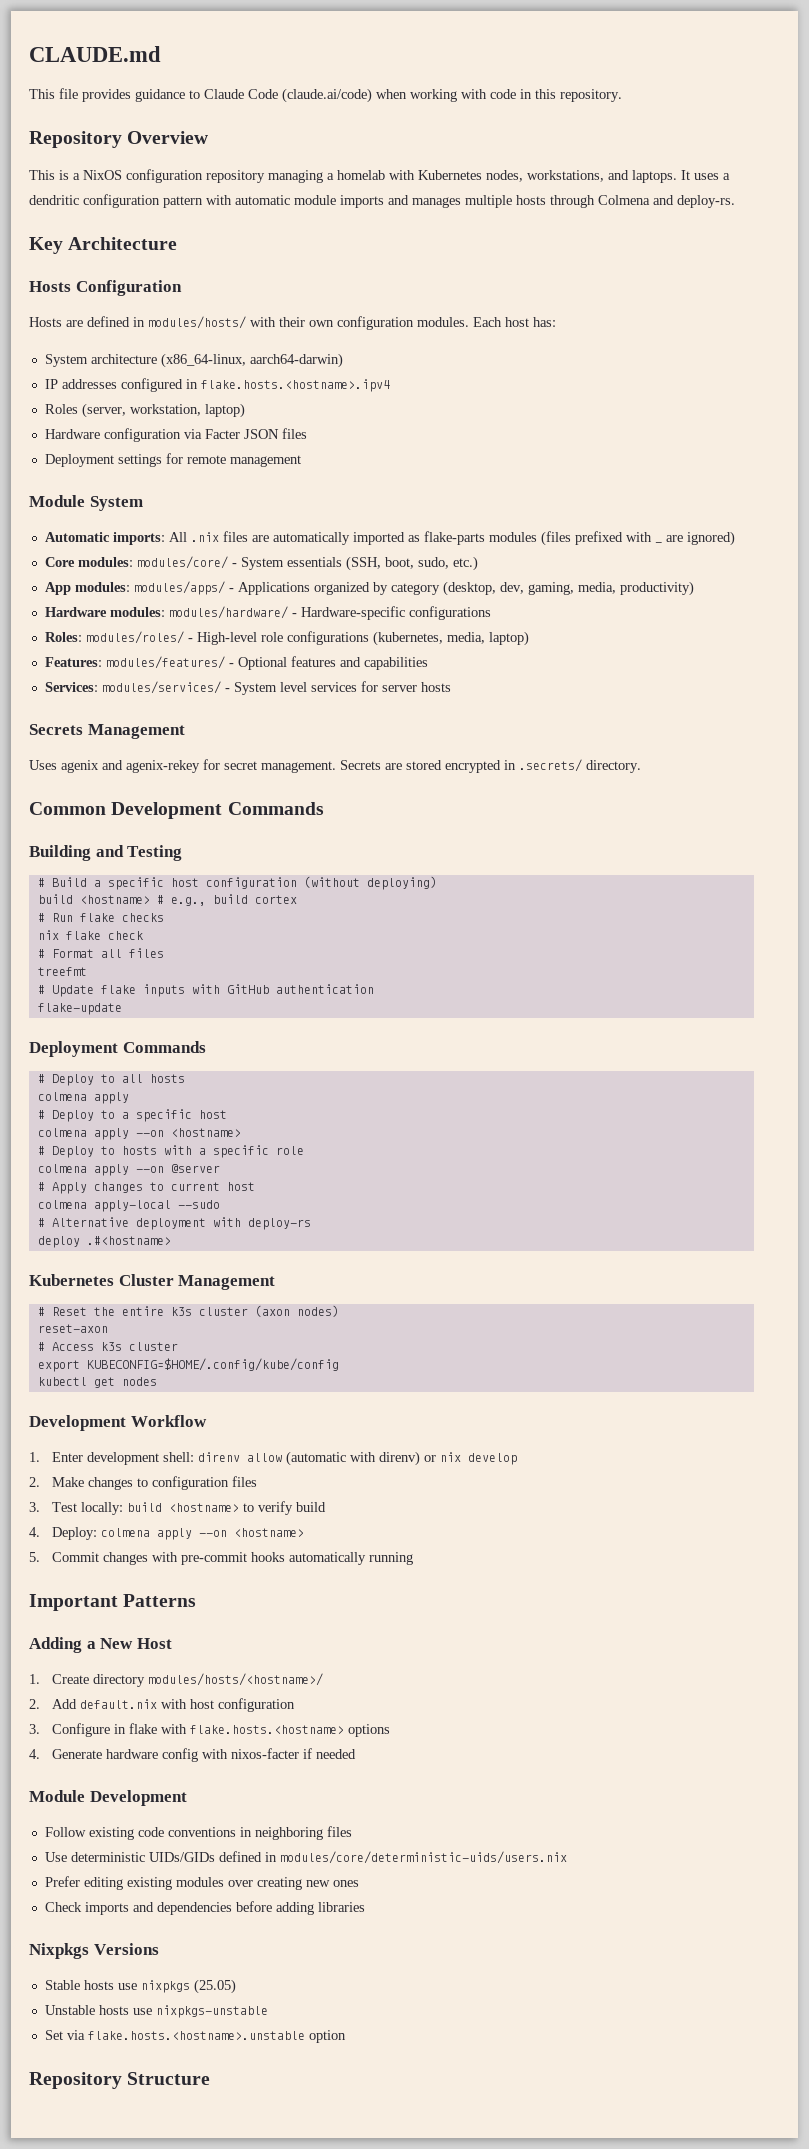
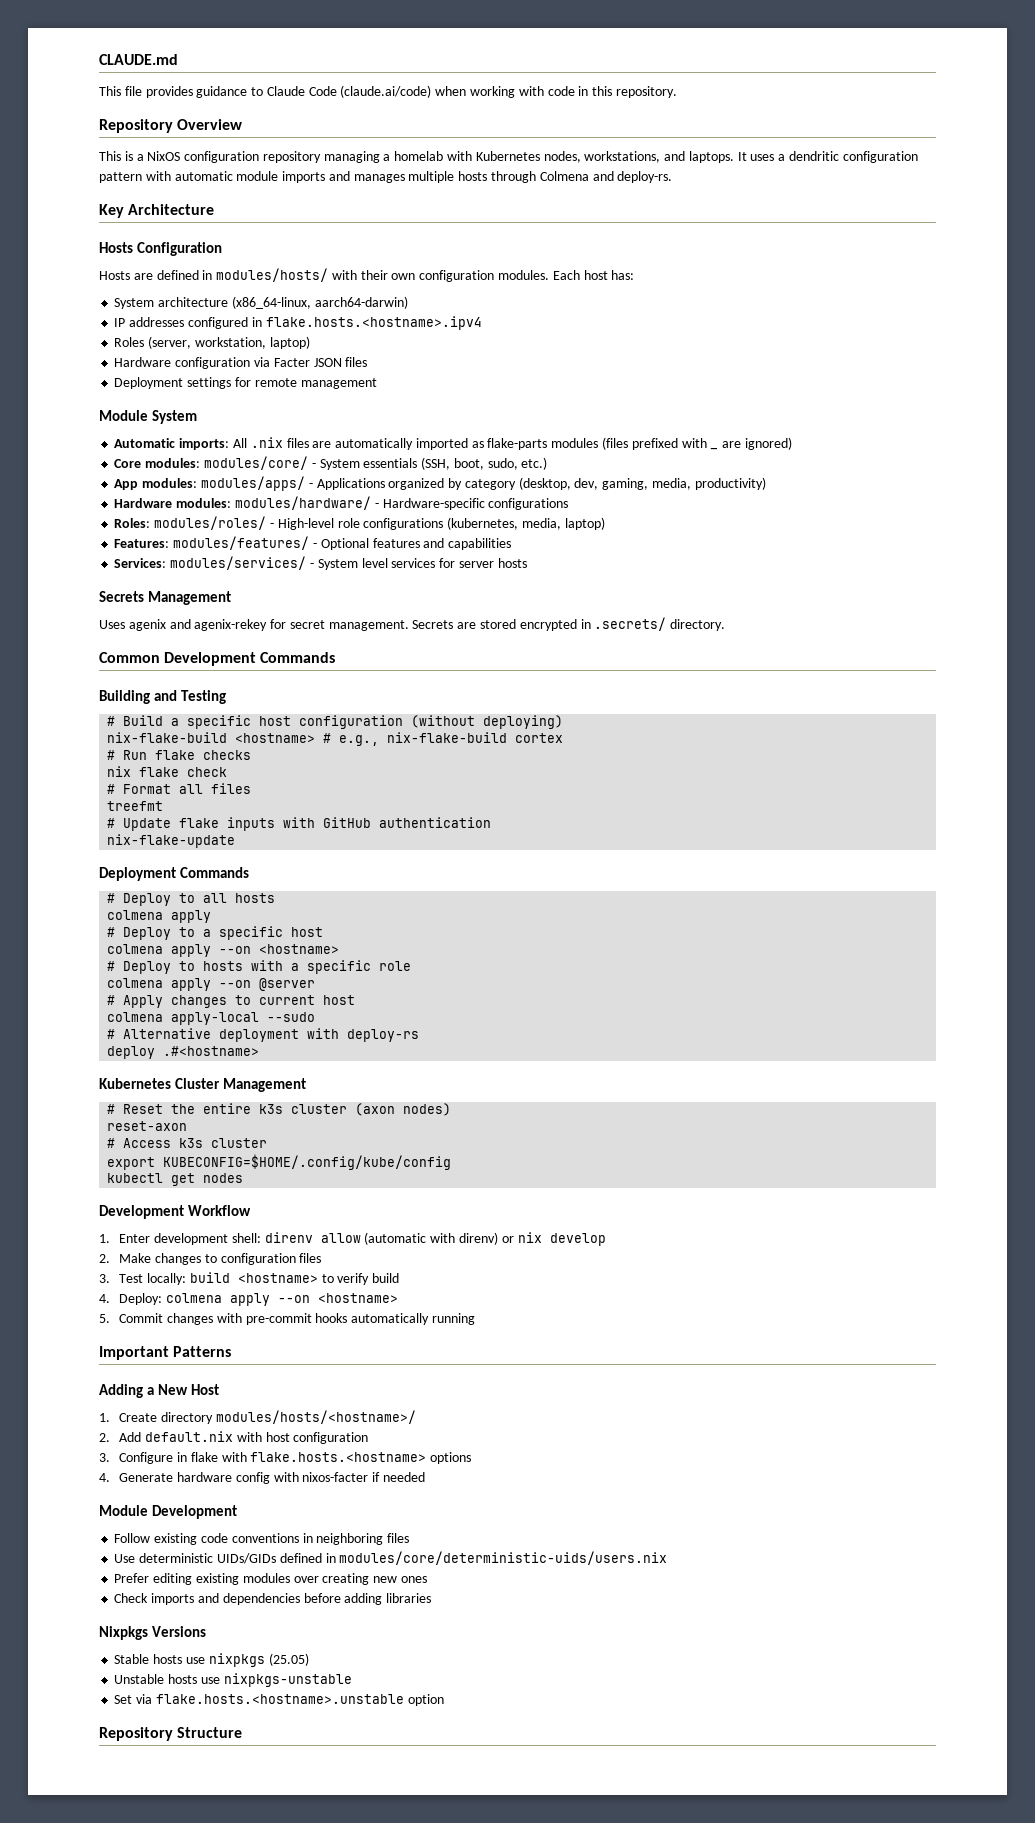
- build <hostname> # e.g., build cortex
+ nix-flake-build <hostname> # e.g., nix-flake-build cortex
- flake-update
+ nix-flake-update

